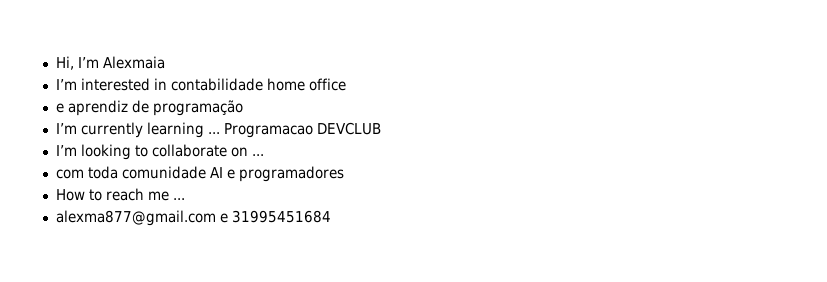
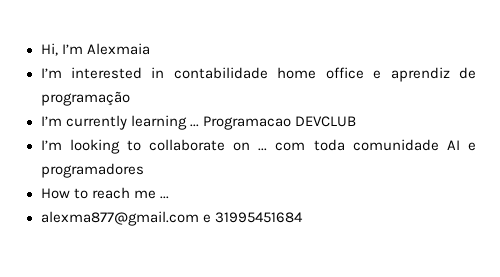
- I’m interested in contabilidade home office
- e aprendiz de programação
+ I’m interested in contabilidade home office e aprendiz de programação
- I’m looking to collaborate on ...
- com toda comunidade AI e programadores
+ I’m looking to collaborate on ... com toda comunidade AI e programadores

